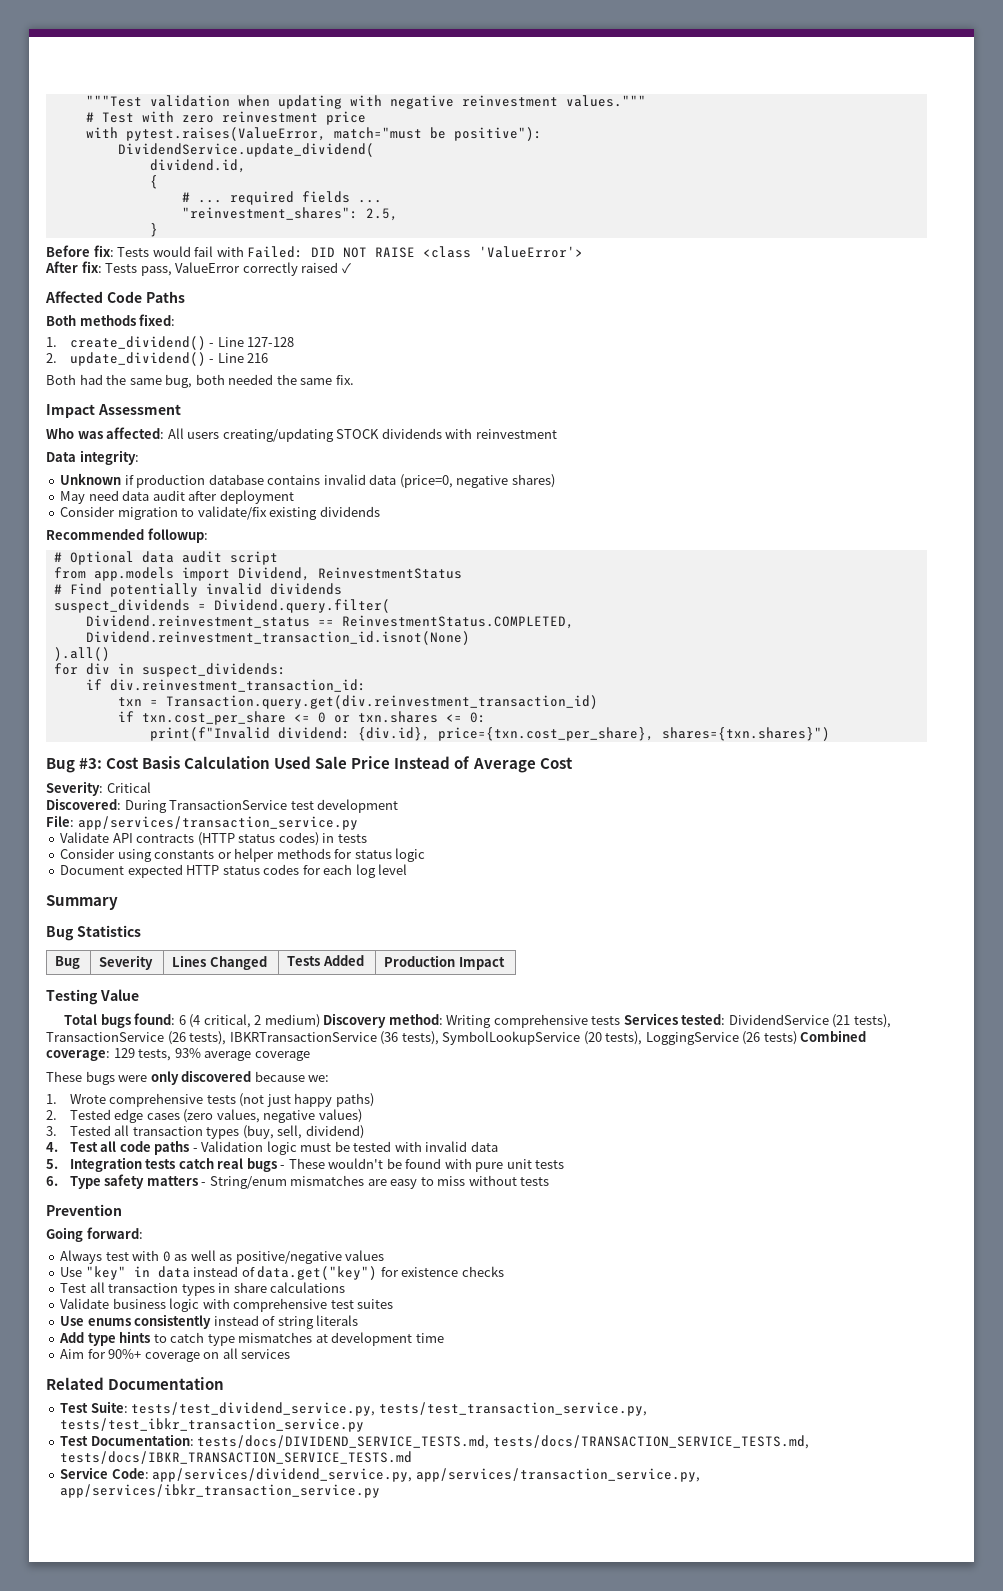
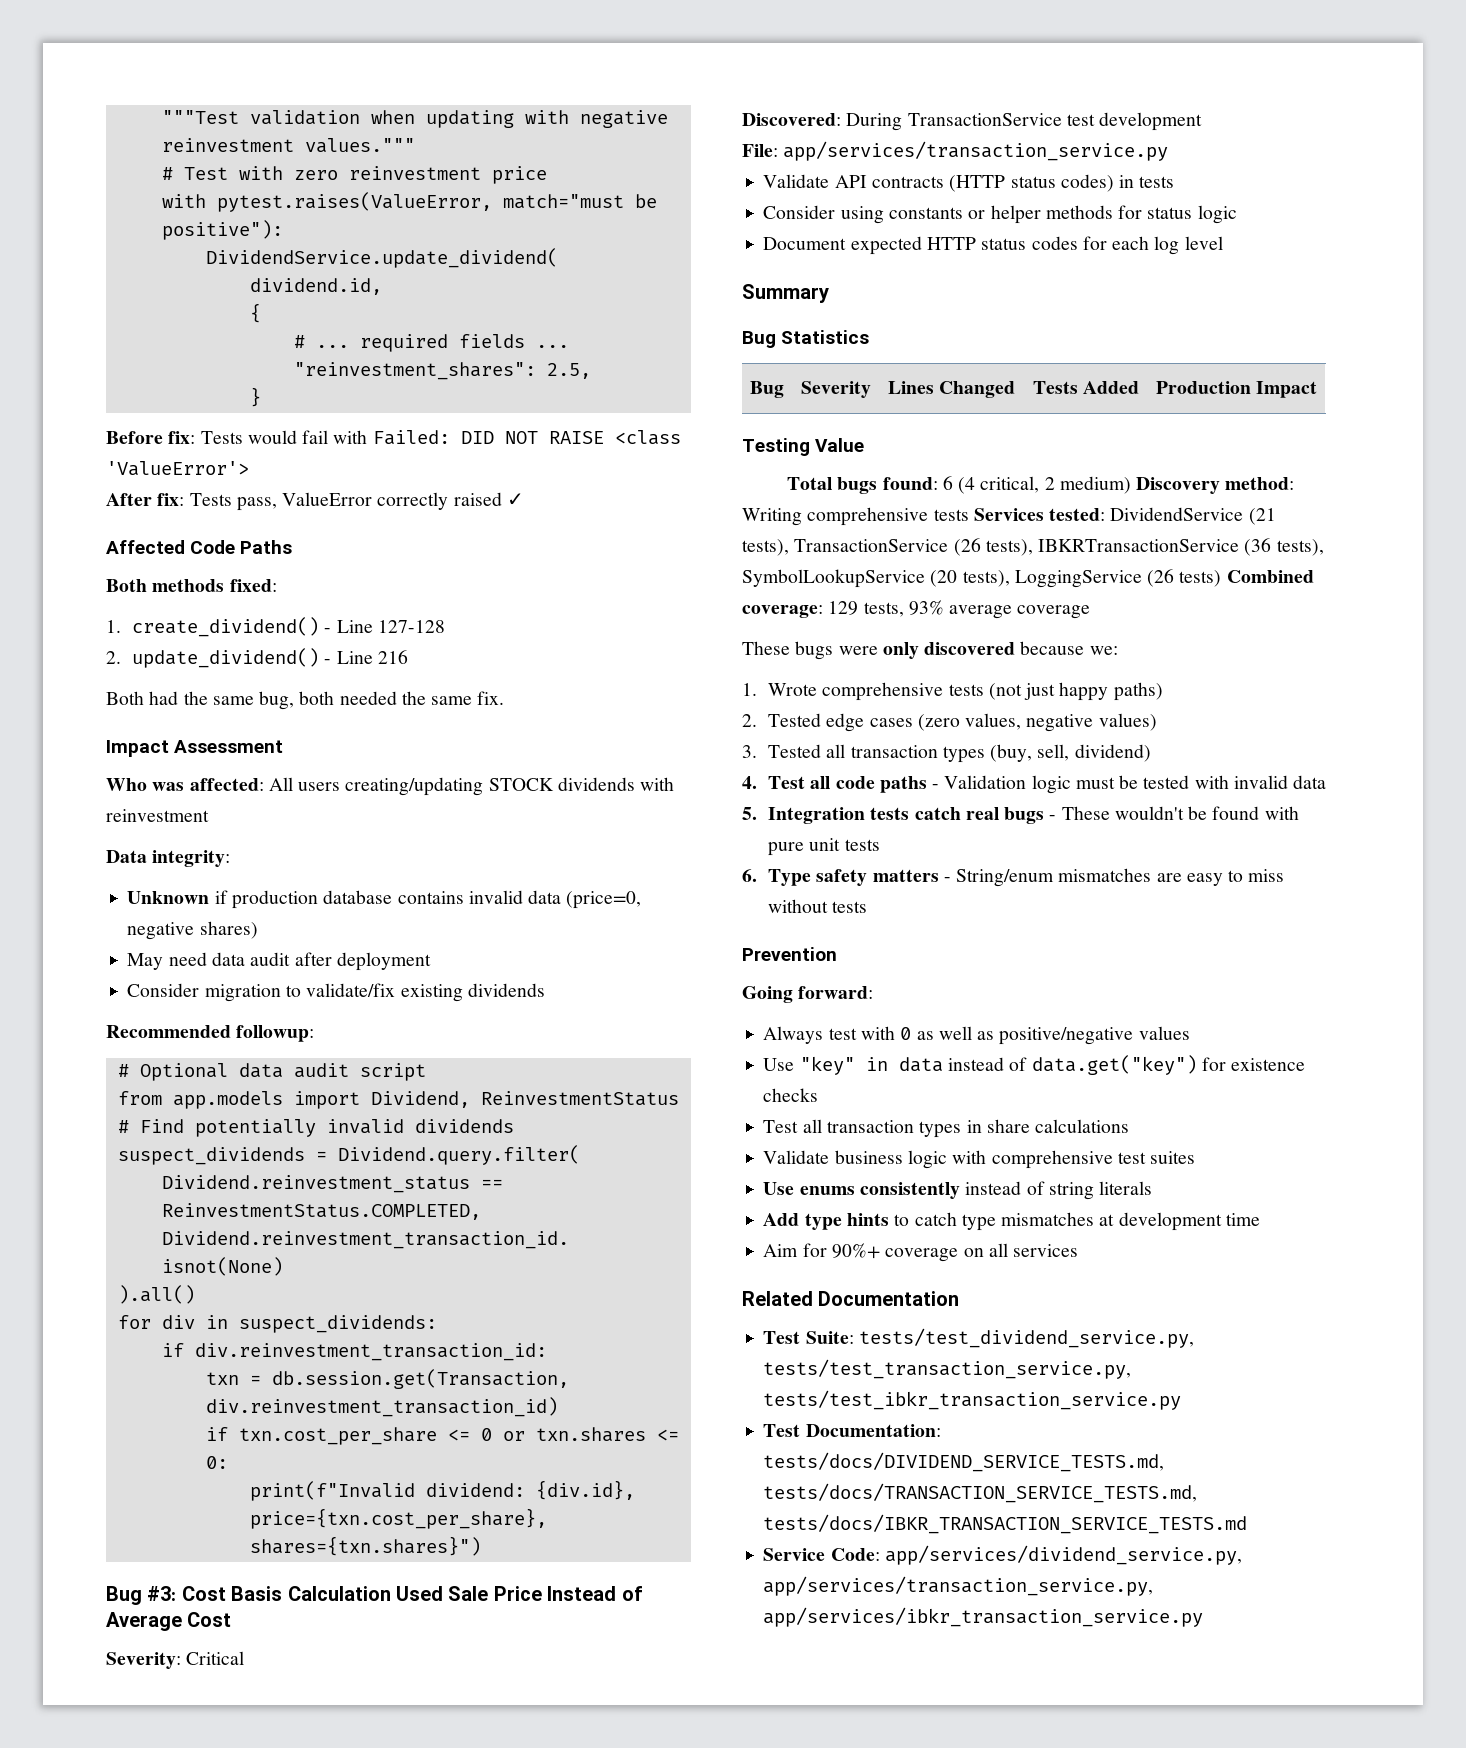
- txn = Transaction.query.get(div.reinvestment_transaction_id)
+ txn = db.session.get(Transaction, div.reinvestment_transaction_id)

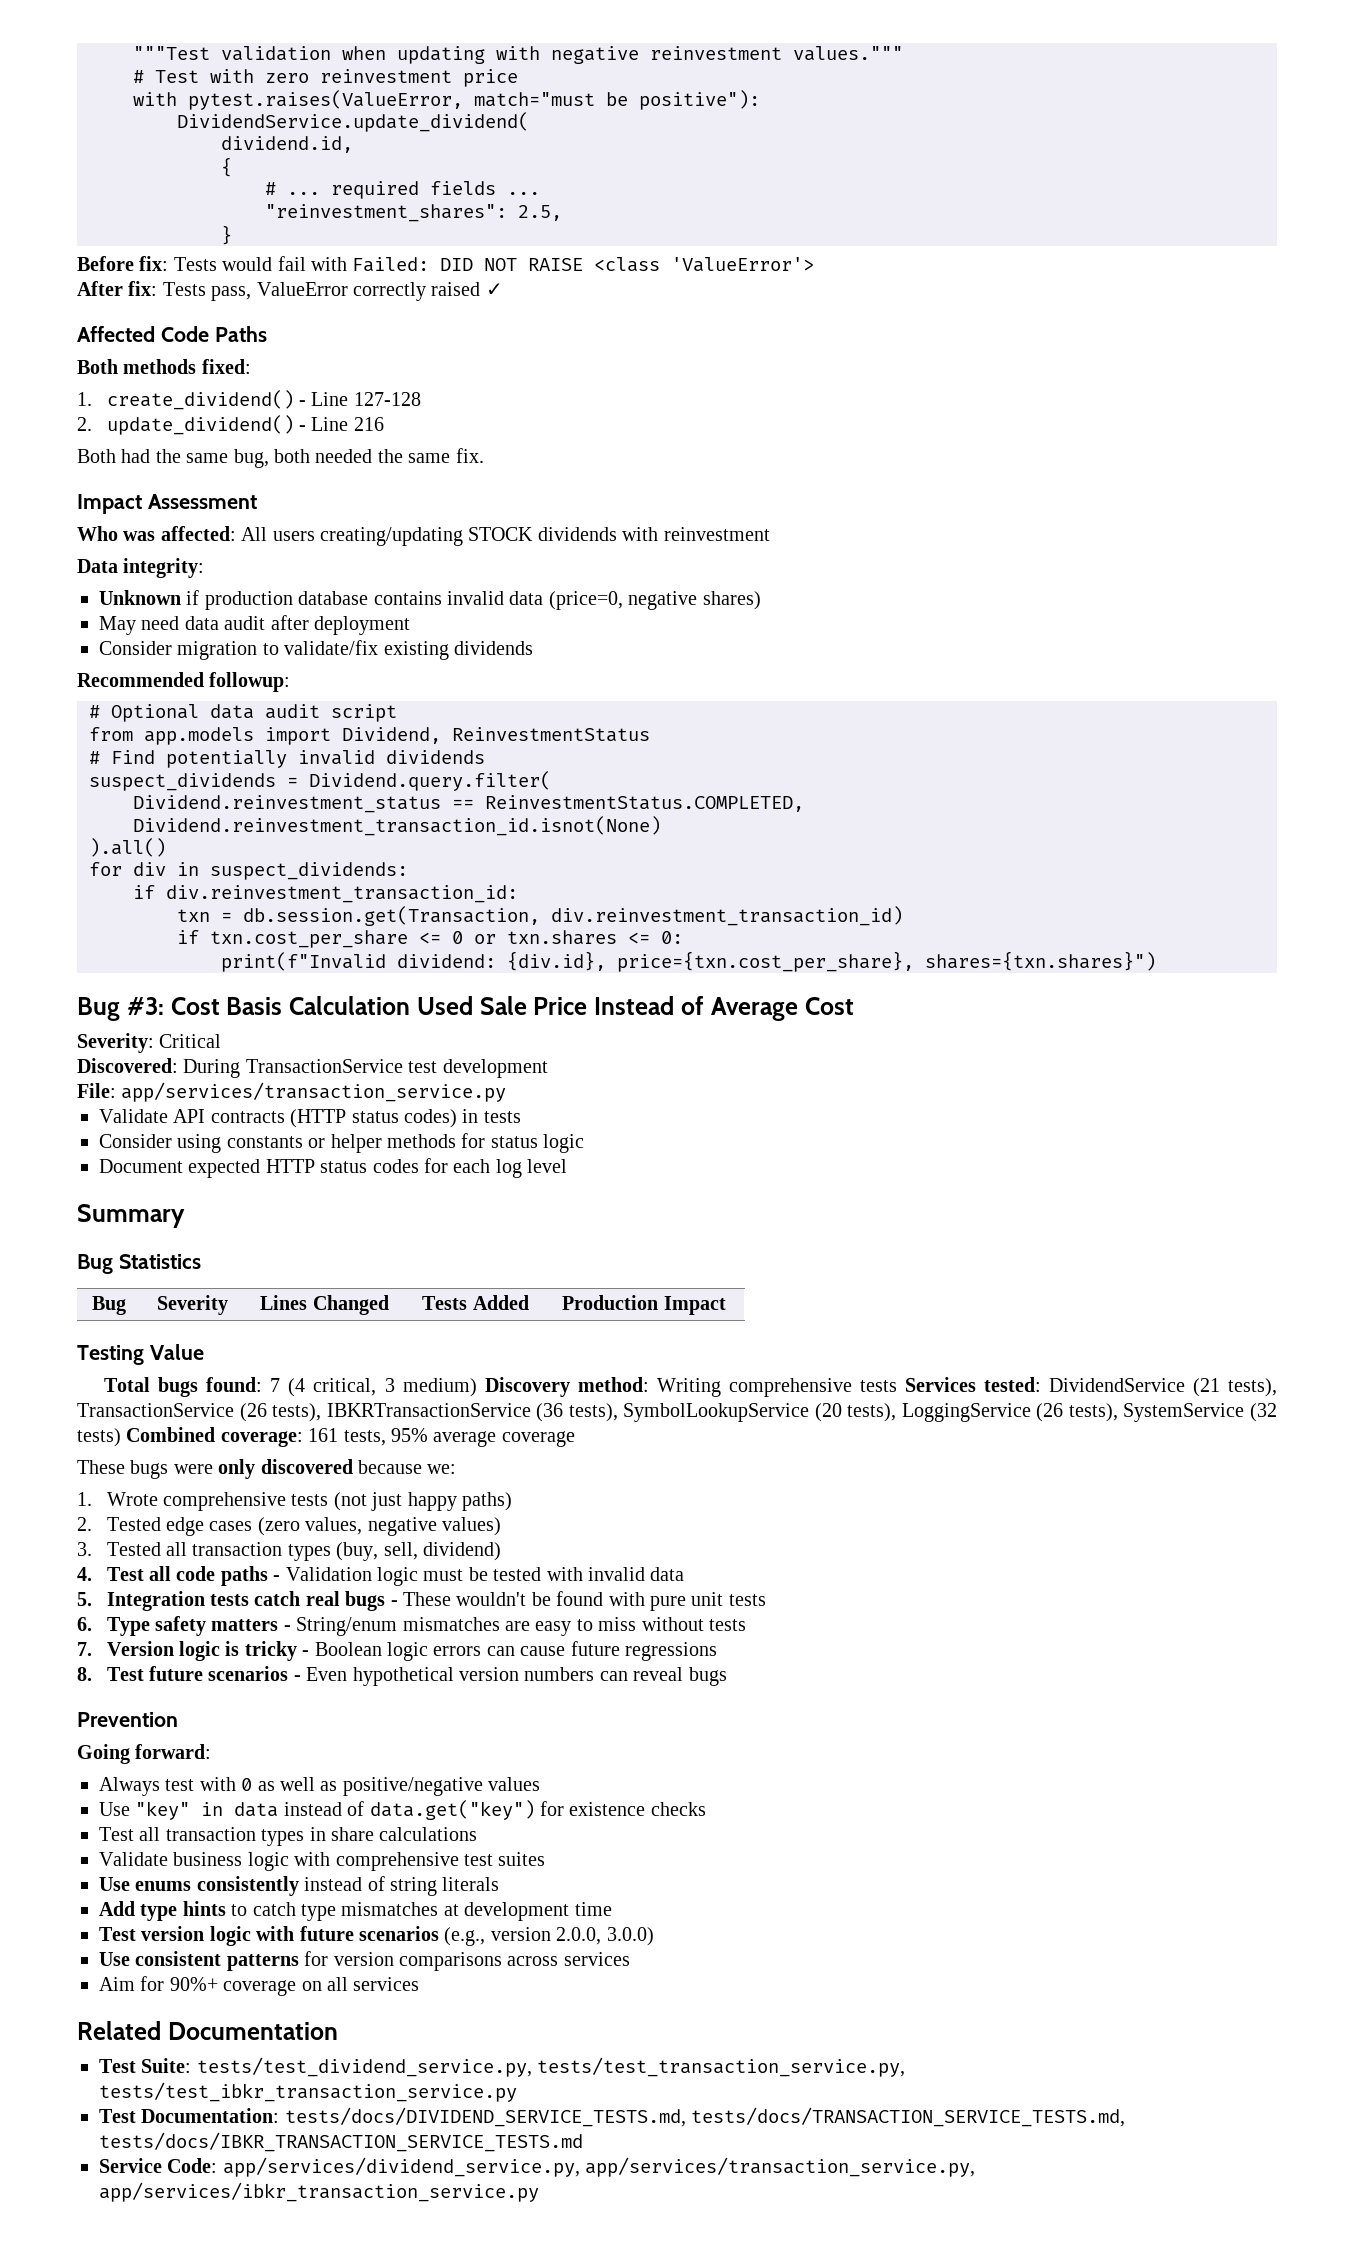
- Total bugs found: 6 (4 critical, 2 medium) Discovery method: Writing comprehensive tests Services tested: DividendService (21 tests), TransactionService (26 tests), IBKRTransactionService (36 tests), SymbolLookupService (20 tests), LoggingService (26 tests) Combined coverage: 129 tests, 93% average coverage
+ Total bugs found: 7 (4 critical, 3 medium) Discovery method: Writing comprehensive tests Services tested: DividendService (21 tests), TransactionService (26 tests), IBKRTransactionService (36 tests), SymbolLookupService (20 tests), LoggingService (26 tests), SystemService (32 tests) Combined coverage: 161 tests, 95% average coverage
+ 7. Version logic is tricky - Boolean logic errors can cause future regressions
+ 8. Test future scenarios - Even hypothetical version numbers can reveal bugs
+ Test version logic with future scenarios (e.g., version 2.0.0, 3.0.0)
+ Use consistent patterns for version comparisons across services

